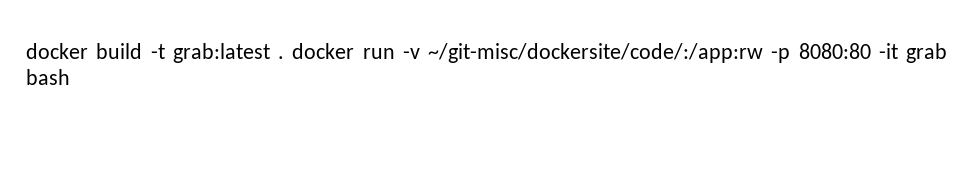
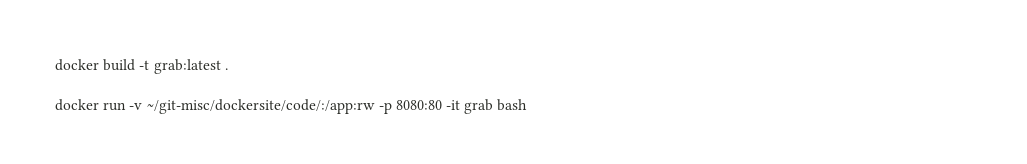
- docker build -t grab:latest . docker run -v ~/git-misc/dockersite/code/:/app:rw -p 8080:80 -it grab bash
+ docker build -t grab:latest .
+ docker run -v ~/git-misc/dockersite/code/:/app:rw -p 8080:80 -it grab bash

